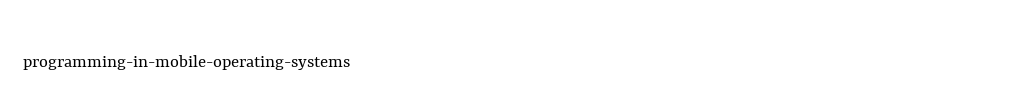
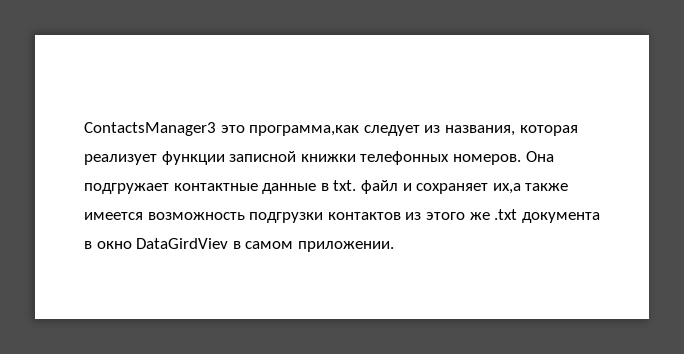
- programming-in-mobile-operating-systems
+ ContactsManager3 это программа,как следует из названия, которая реализует функции записной книжки телефонных номеров. Она подгружает контактные данные в txt. файл и сохраняет их,а также имеется возможность подгрузки контактов из этого же .txt документа в окно DataGirdViev в самом приложении.

